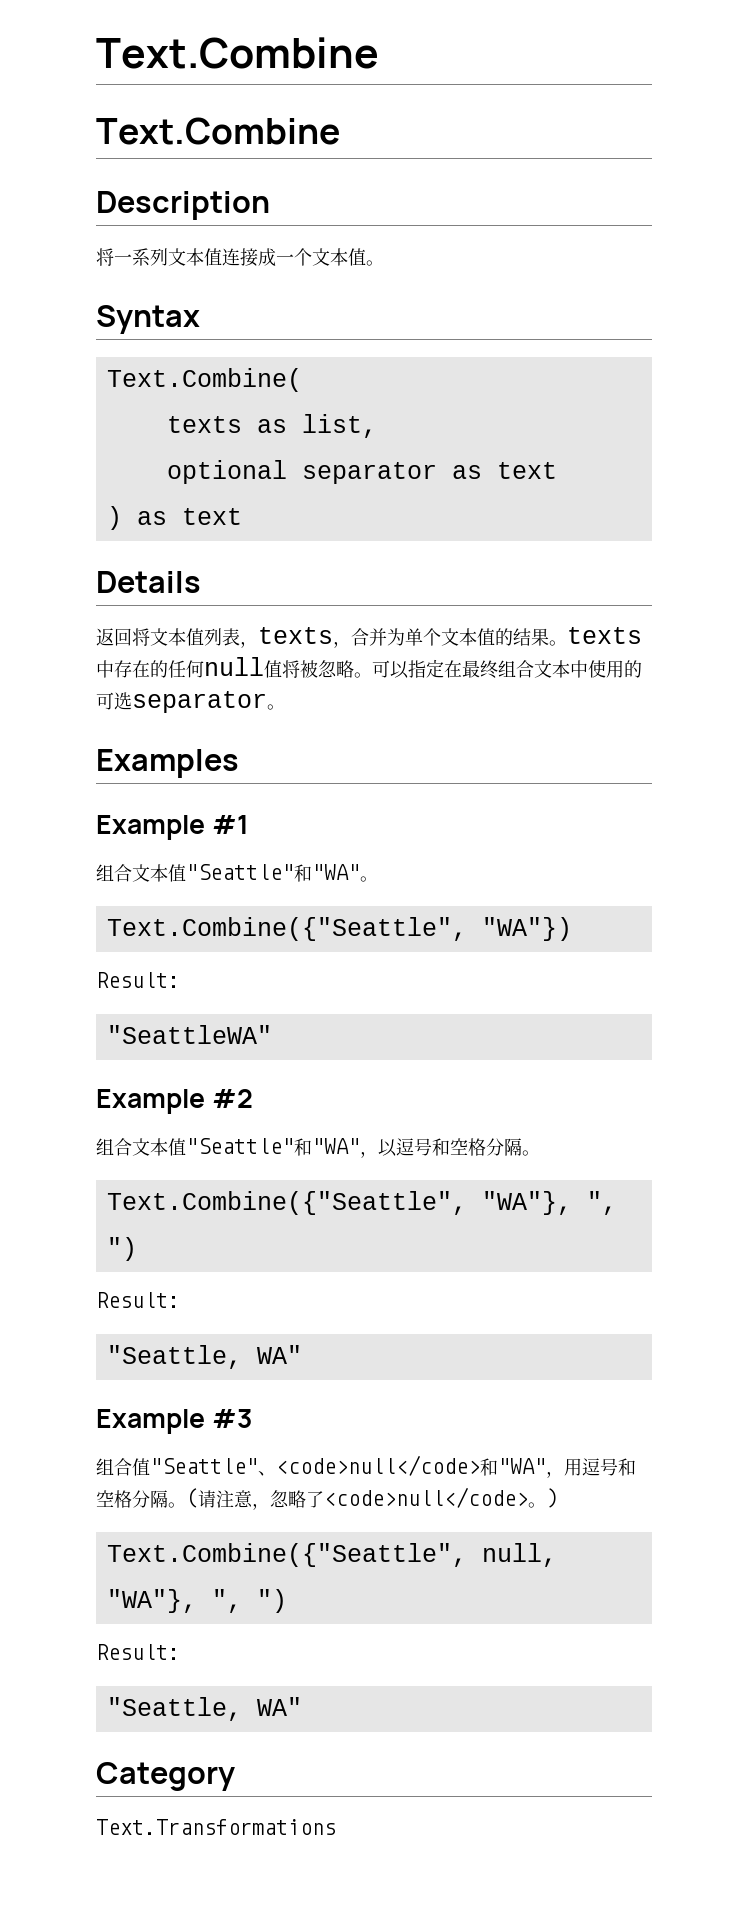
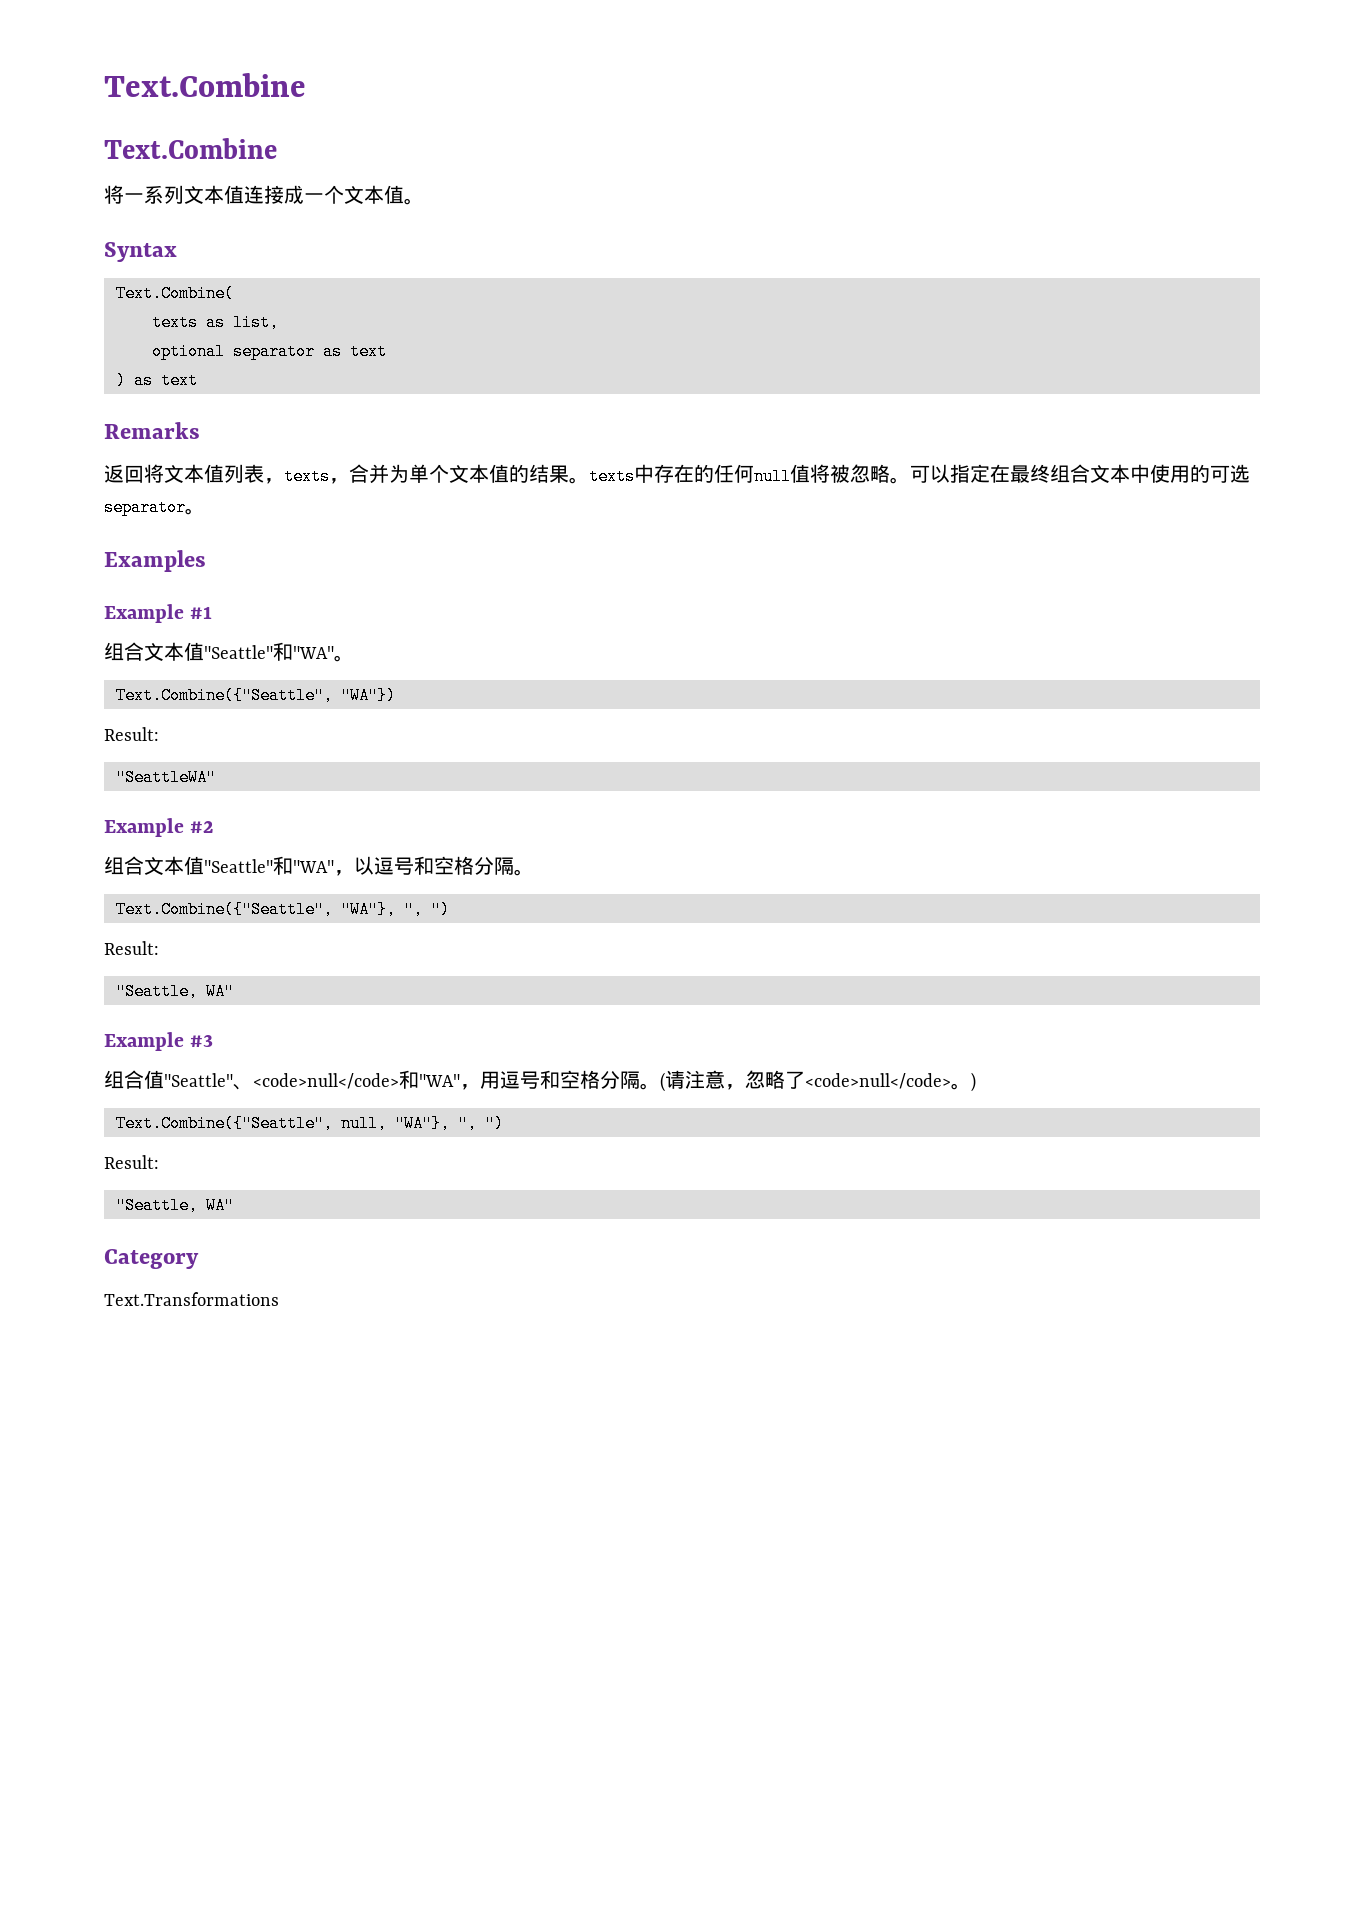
- Description
- Details
+ Remarks

